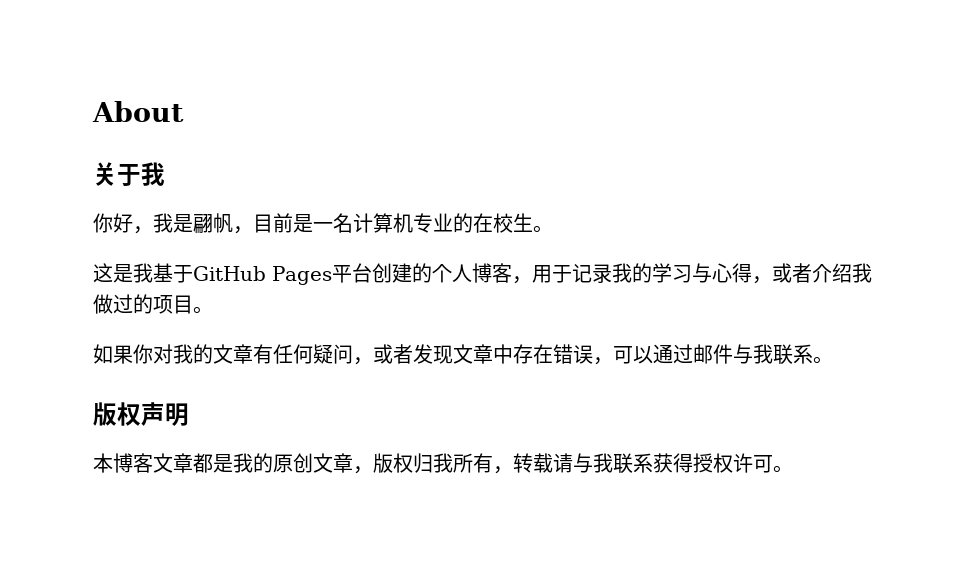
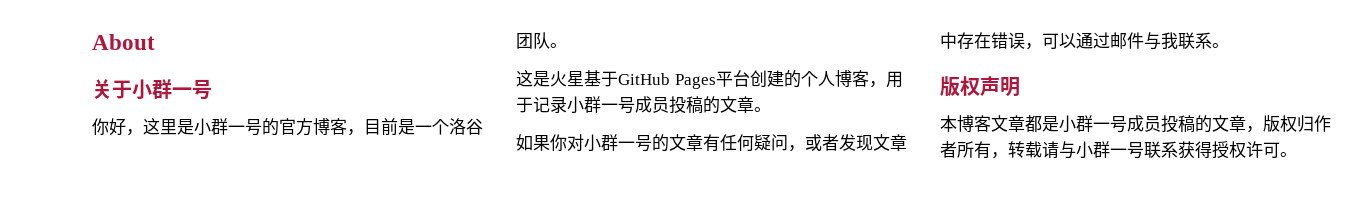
- 关于我
+ 关于小群一号
- 你好，我是翩帆，目前是一名计算机专业的在校生。
+ 你好，这里是小群一号的官方博客，目前是一个洛谷团队。
- 这是我基于GitHub Pages平台创建的个人博客，用于记录我的学习与心得，或者介绍我做过的项目。
+ 这是火星基于GitHub Pages平台创建的个人博客，用于记录小群一号成员投稿的文章。
- 如果你对我的文章有任何疑问，或者发现文章中存在错误，可以通过邮件与我联系。
+ 如果你对小群一号的文章有任何疑问，或者发现文章中存在错误，可以通过邮件与我联系。
- 本博客文章都是我的原创文章，版权归我所有，转载请与我联系获得授权许可。
+ 本博客文章都是小群一号成员投稿的文章，版权归作者所有，转载请与小群一号联系获得授权许可。

